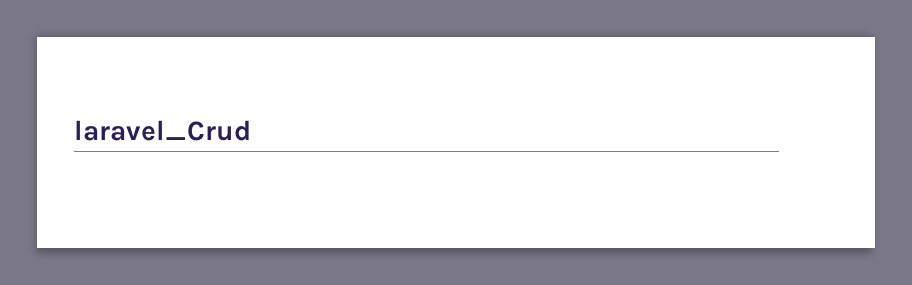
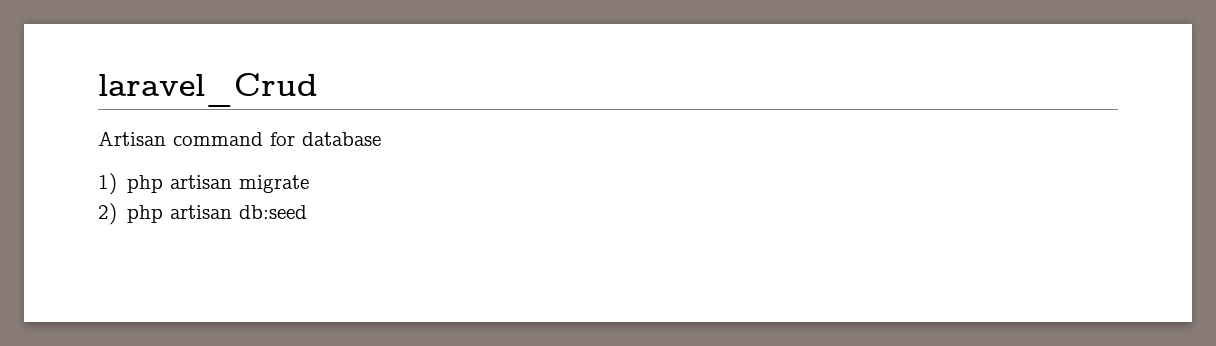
+ Artisan command for database
+ 1) php artisan migrate
+ 2) php artisan db:seed

